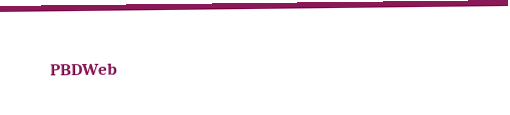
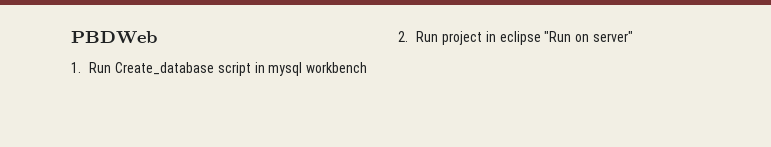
+ 1. Run Create_database script in mysql workbench
+ 2. Run project in eclipse "Run on server"

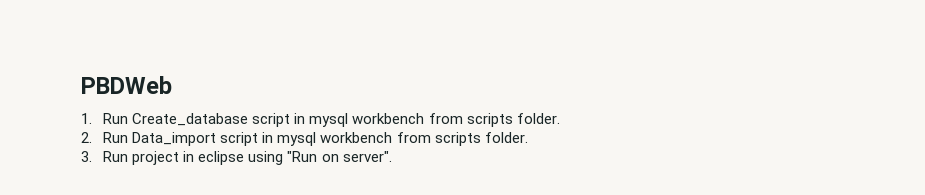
- 1. Run Create_database script in mysql workbench
- 2. Run project in eclipse "Run on server"
+ 1. Run Create_database script in mysql workbench from scripts folder.
+ 2. Run Data_import script in mysql workbench from scripts folder.
+ 3. Run project in eclipse using "Run on server".

